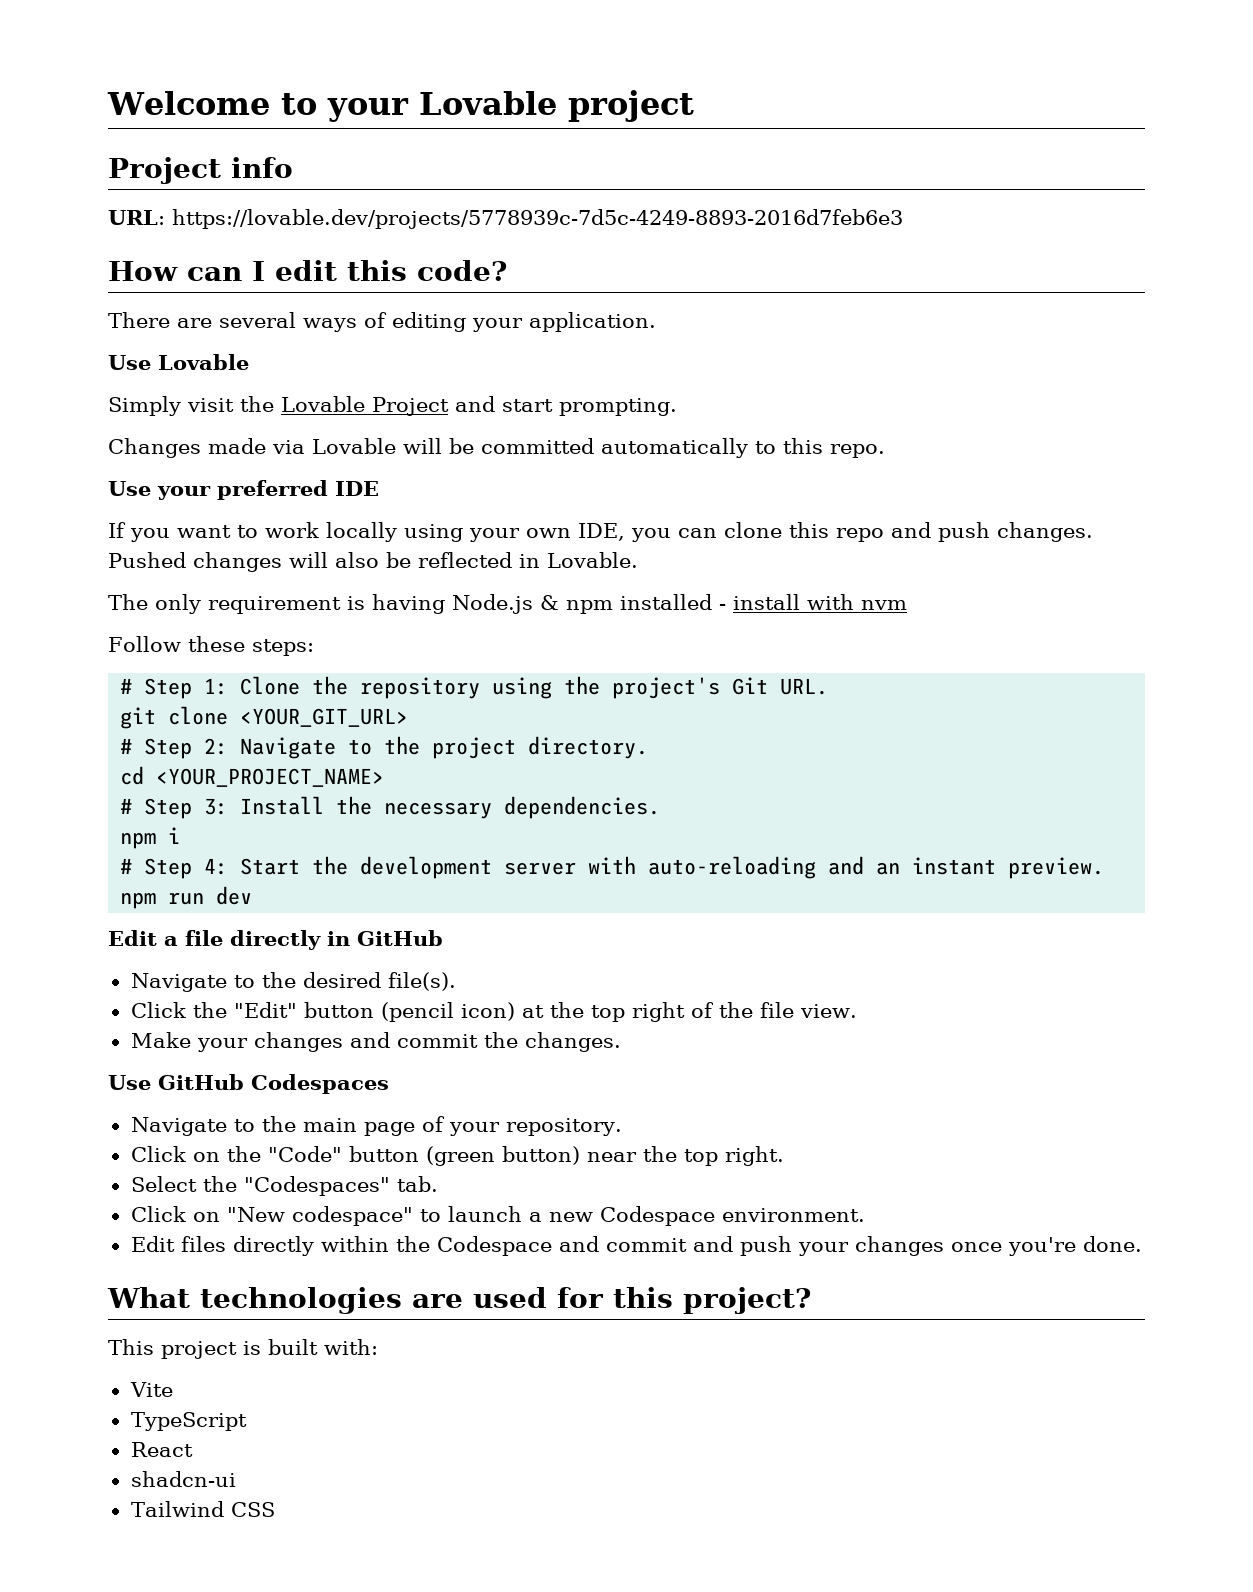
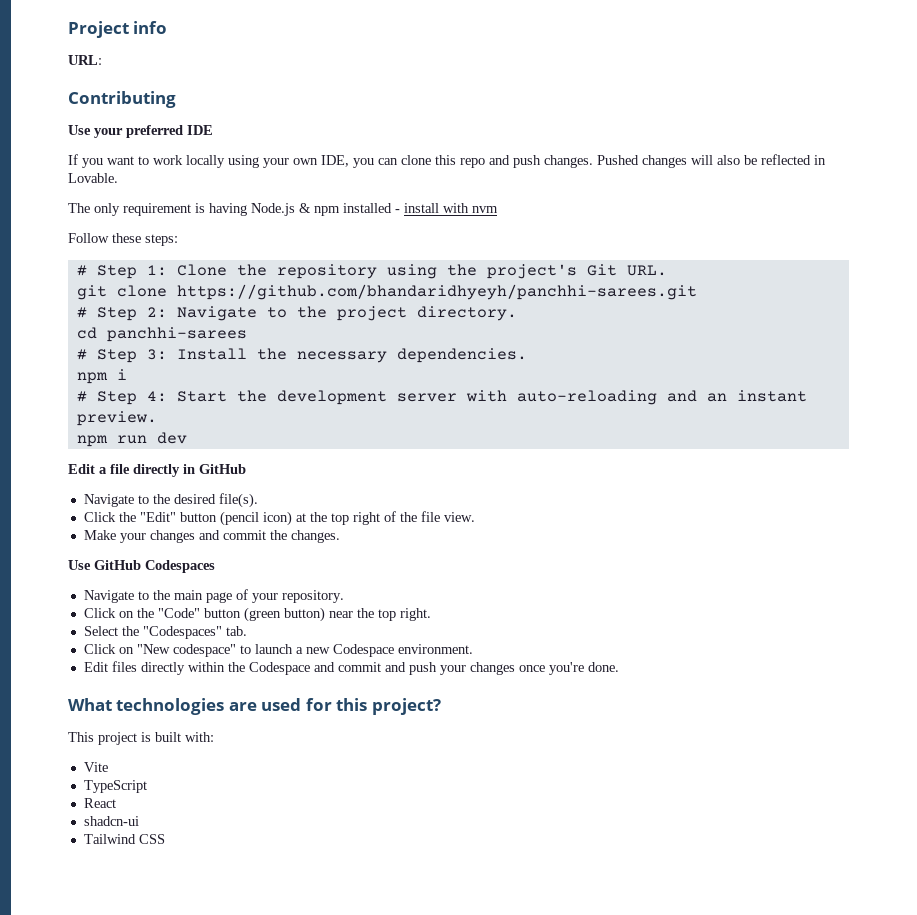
- Welcome to your Lovable project
  Project info
- URL: https://lovable.dev/projects/5778939c-7d5c-4249-8893-2016d7feb6e3
- How can I edit this code?
- There are several ways of editing your application.
- Use Lovable
- Simply visit the Lovable Project and start prompting.
- Changes made via Lovable will be committed automatically to this repo.
+ URL:
+ Contributing
- git clone <YOUR_GIT_URL>
+ git clone https://github.com/bhandaridhyeyh/panchhi-sarees.git
- cd <YOUR_PROJECT_NAME>
+ cd panchhi-sarees

